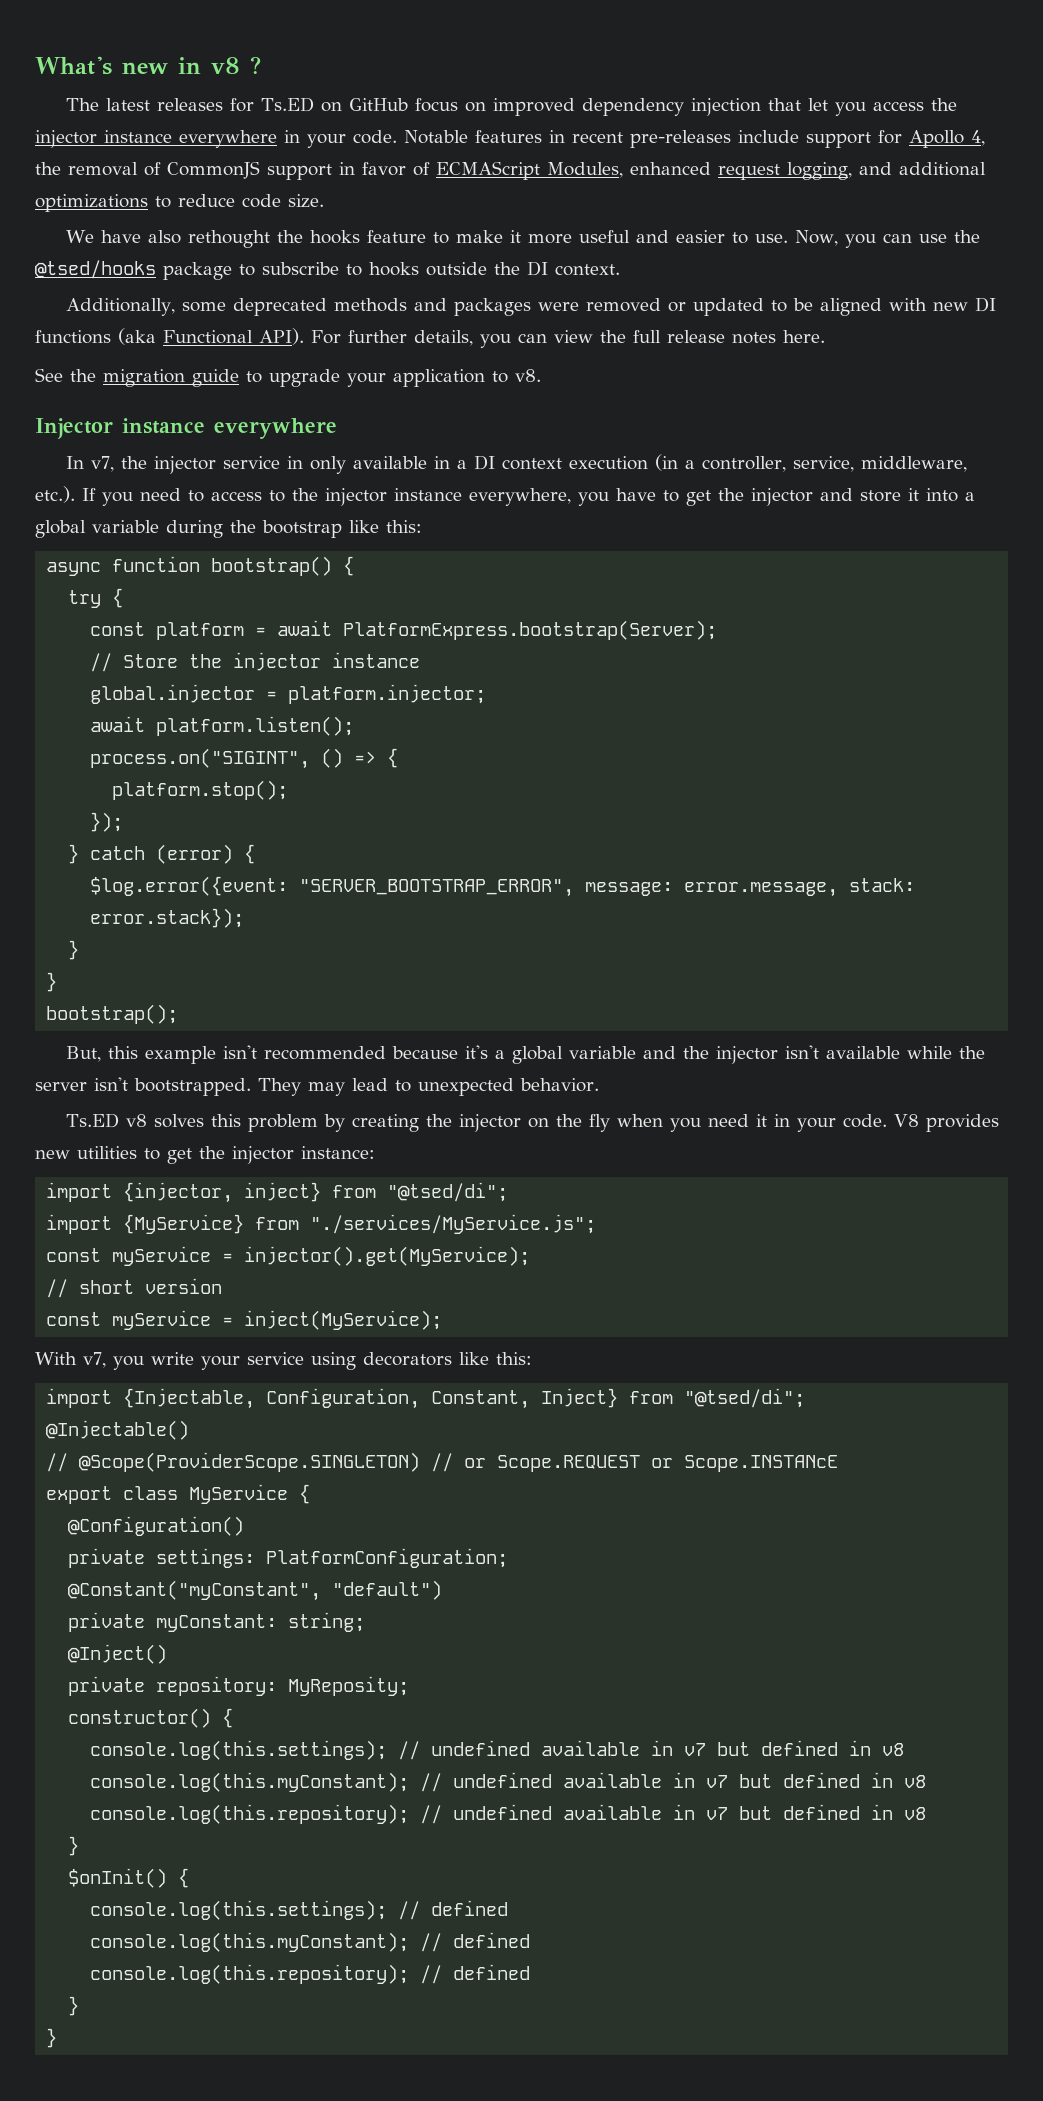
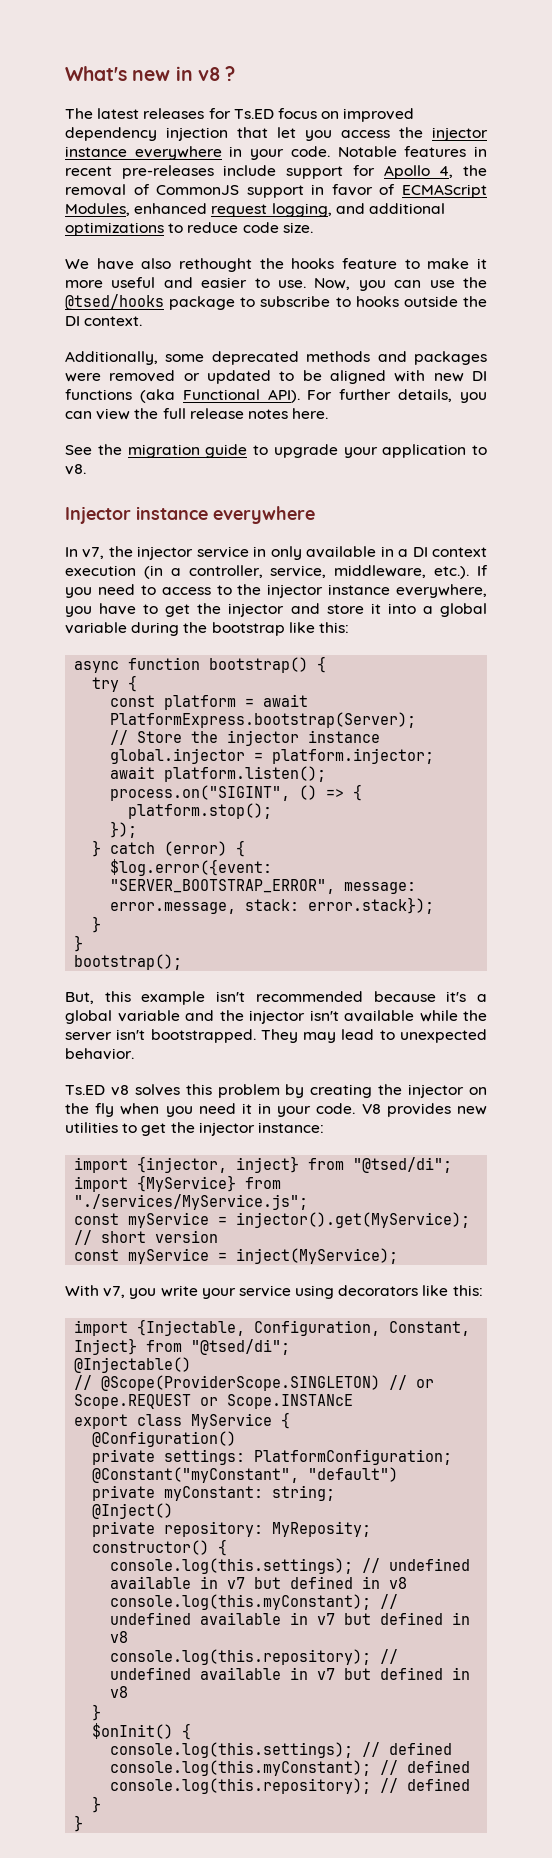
- The latest releases for Ts.ED on GitHub focus on improved dependency injection that let you access the injector instance everywhere in your code.
+ The latest releases for Ts.ED focus on improved dependency injection that let you access the injector instance everywhere in your code.

